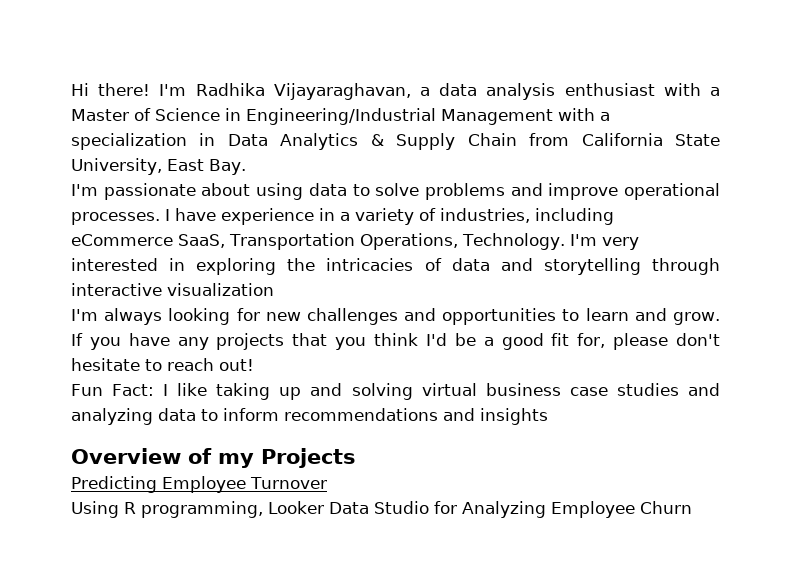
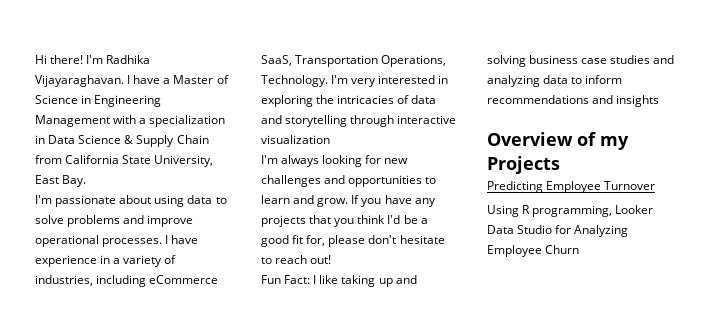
- I'm Radhika Vijayaraghavan, a data analysis enthusiast with a Master of Science in Engineering/Industrial Management with a specialization in Data Analytics & Supply Chain from California State University, East Bay.
+ I'm Radhika Vijayaraghavan. I have a Master of Science in Engineering Management with a specialization in Data Science & Supply Chain from California State University, East Bay.
- Fun Fact: I like taking up and solving virtual business case studies and analyzing data to inform recommendations and insights
+ Fun Fact: I like taking up and solving business case studies and analyzing data to inform recommendations and insights

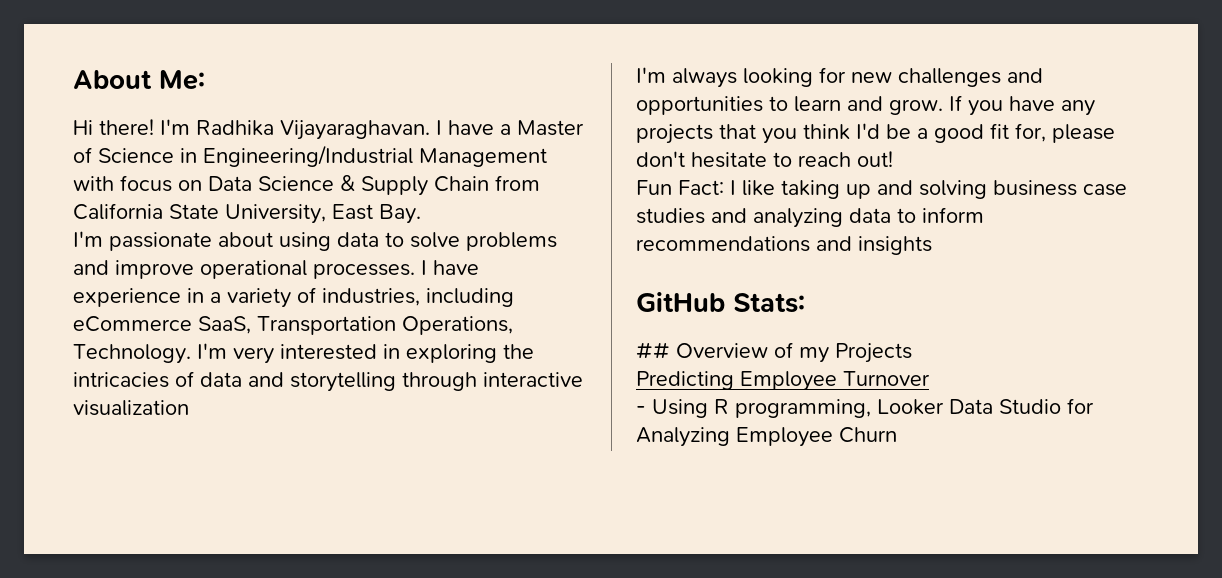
+ About Me:
- I have a Master of Science in Engineering Management with a specialization in Data Science & Supply Chain from California State University, East Bay.
+ I have a Master of Science in Engineering/Industrial Management with focus on Data Science & Supply Chain from California State University, East Bay.
- Overview of my Projects
+ GitHub Stats:
+ ## Overview of my Projects
- Using R programming, Looker Data Studio for Analyzing Employee Churn
+ - Using R programming, Looker Data Studio for Analyzing Employee Churn

